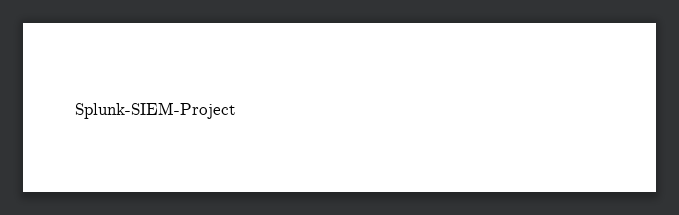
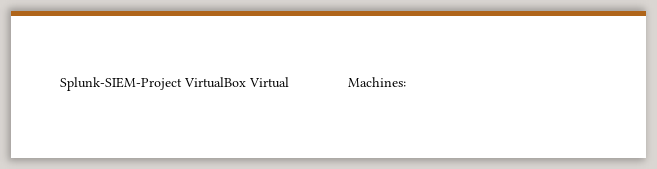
- Splunk-SIEM-Project
+ Splunk-SIEM-Project VirtualBox Virtual Machines:

